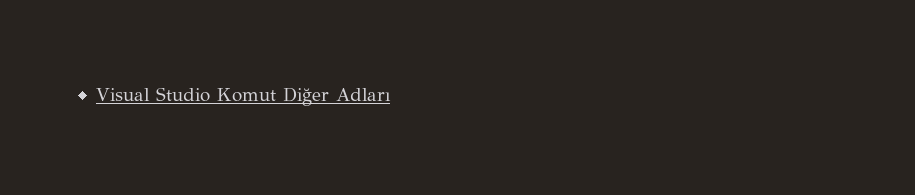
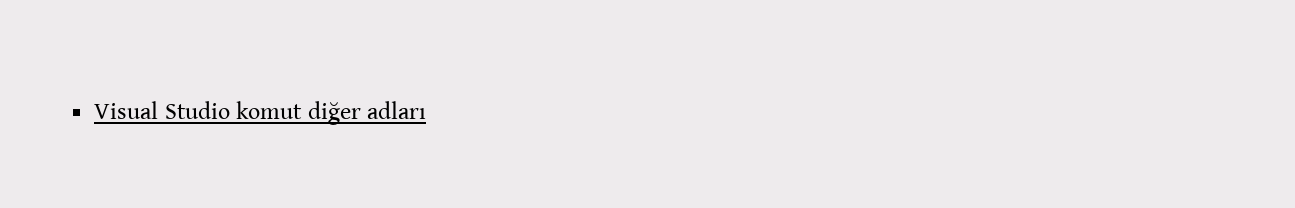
- Visual Studio Komut Diğer Adları
+ Visual Studio komut diğer adları

